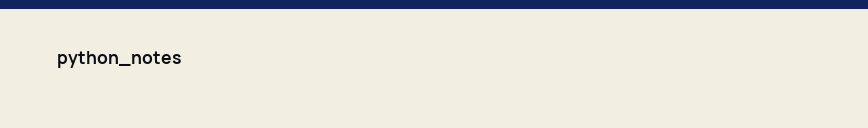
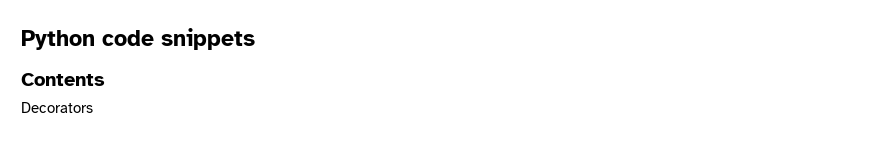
- python_notes
+ Python code snippets
+ Contents
+ Decorators

